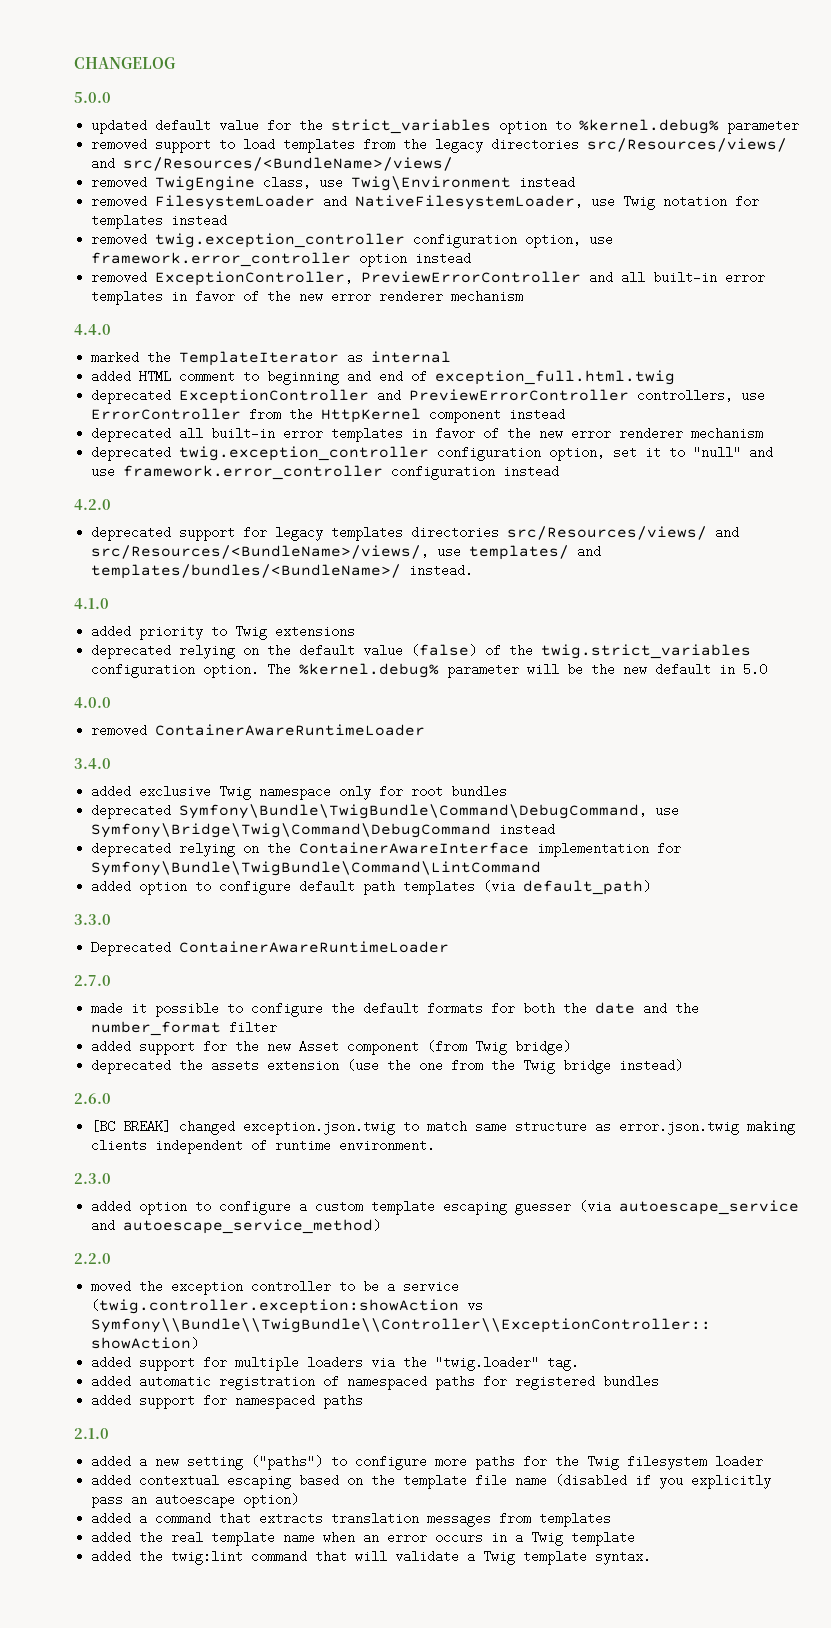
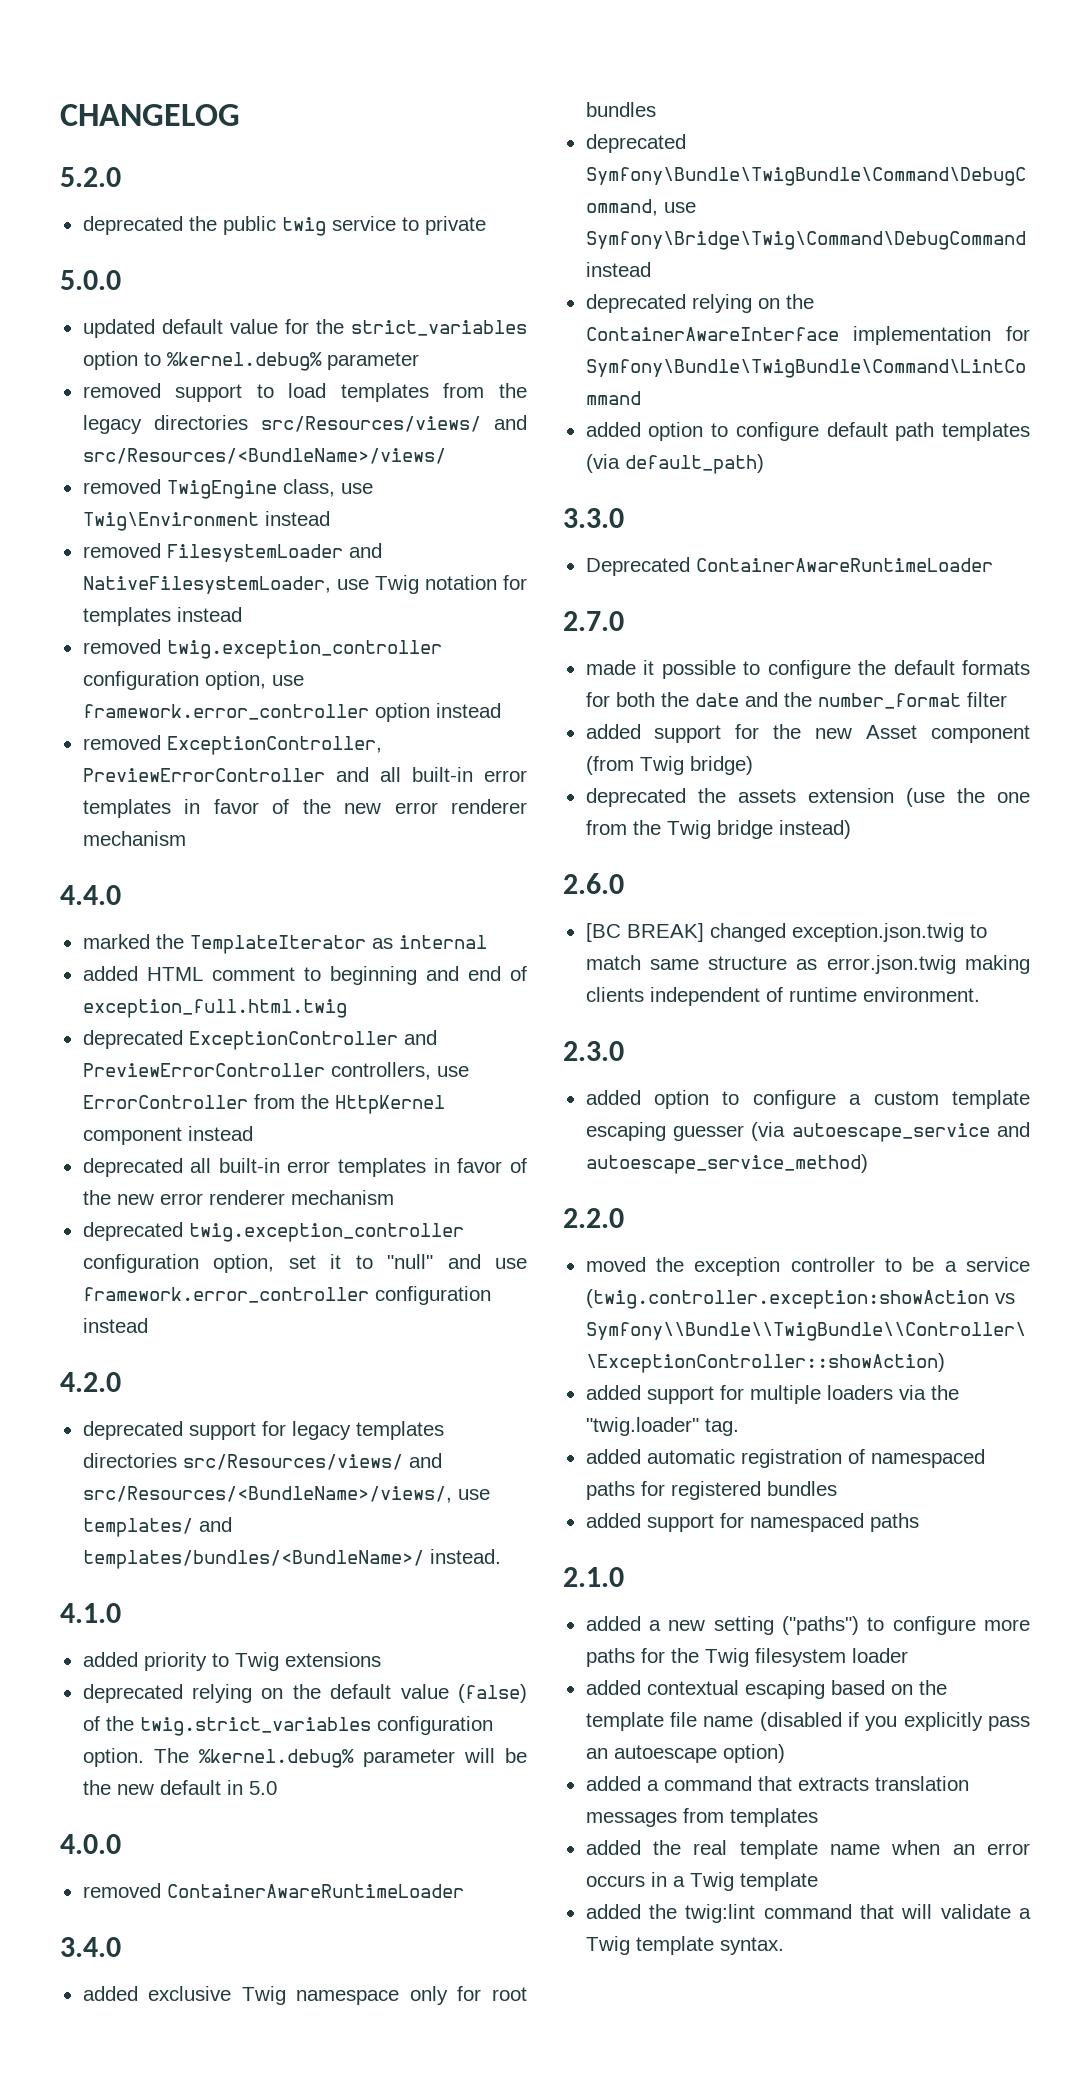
+ 5.2.0
+ deprecated the public twig service to private

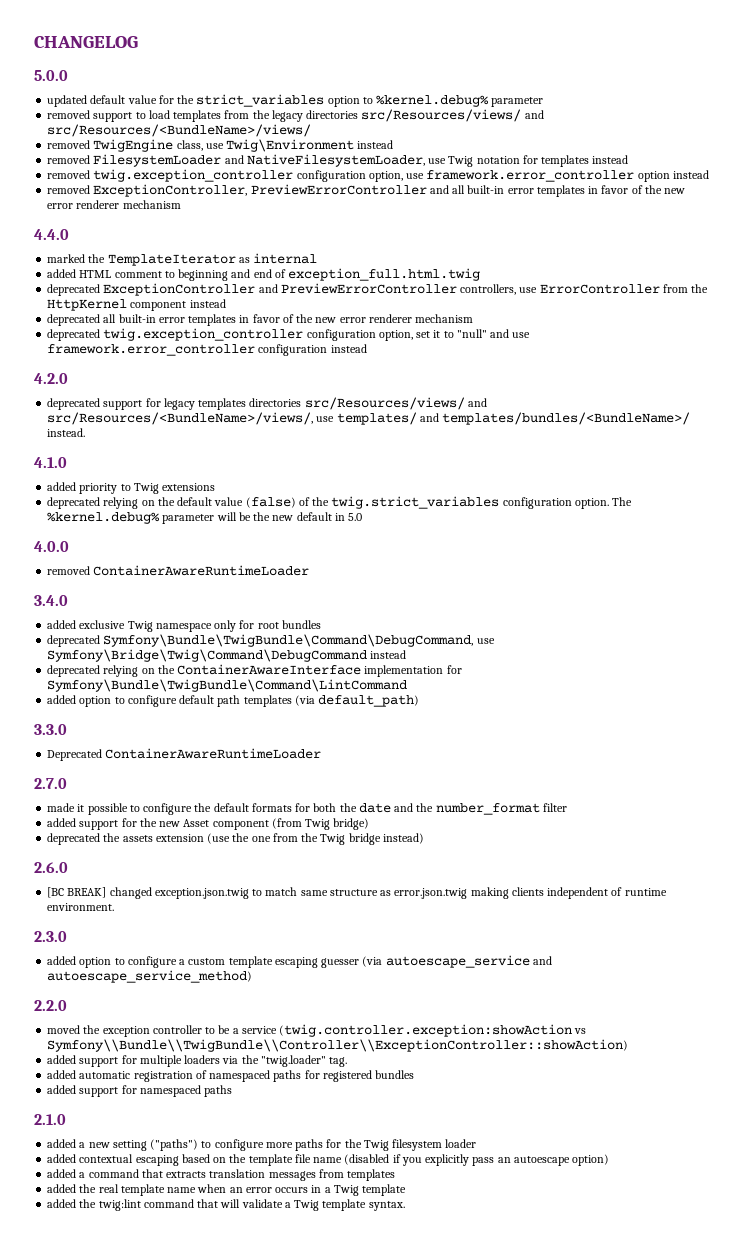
- 5.2.0
- deprecated the public twig service to private

